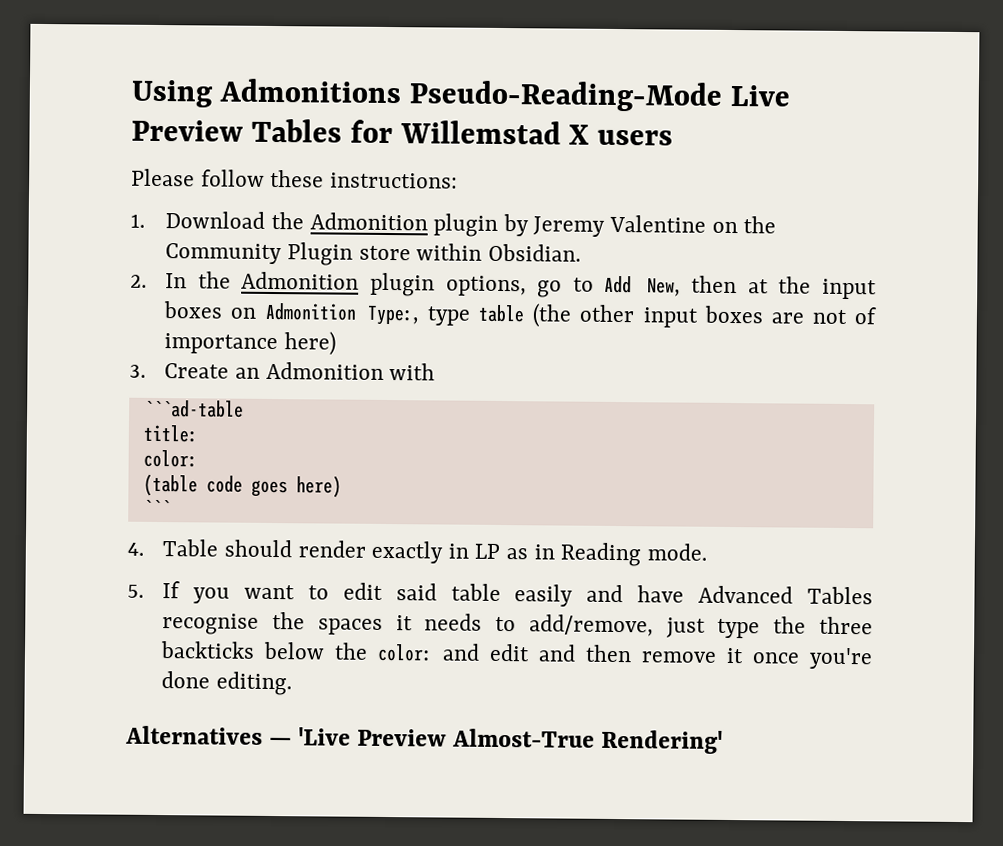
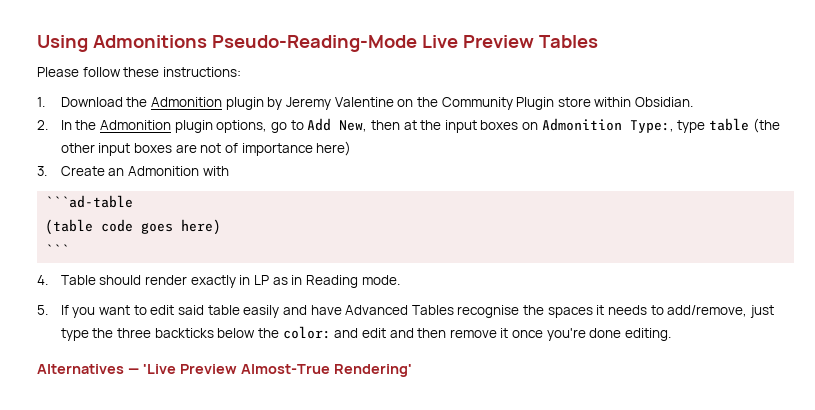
- Using Admonitions Pseudo-Reading-Mode Live Preview Tables for Willemstad X users
+ Using Admonitions Pseudo-Reading-Mode Live Preview Tables
- title:
- color:

